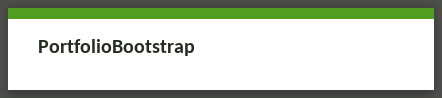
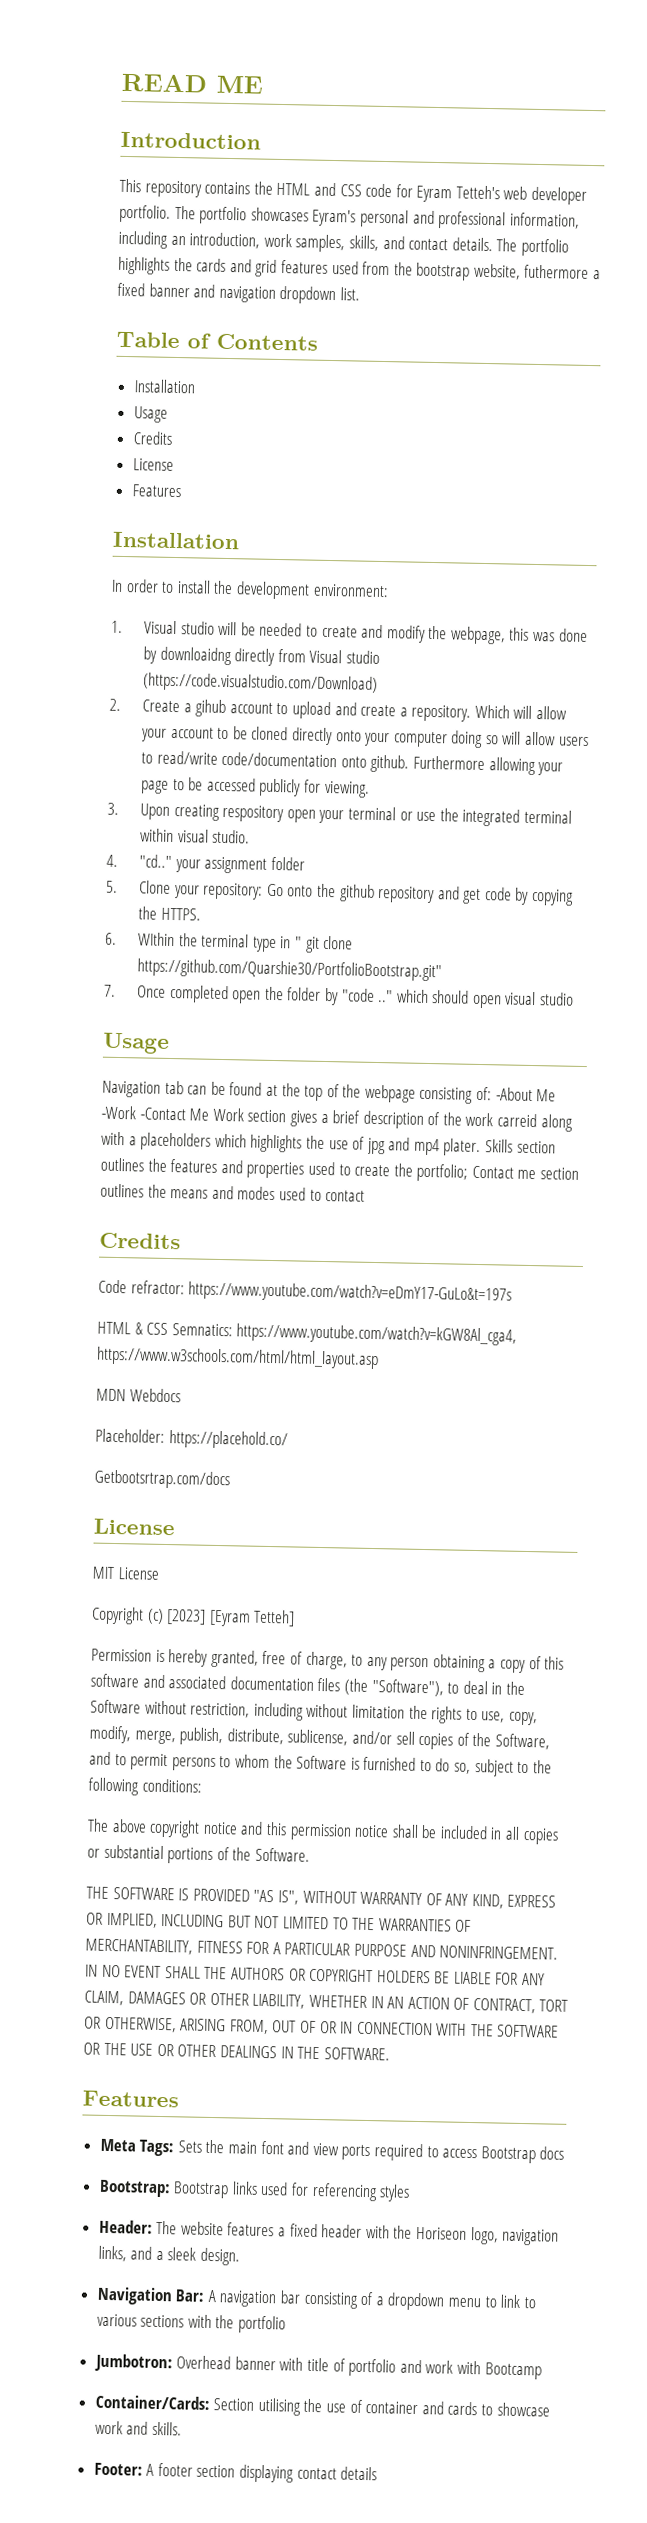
- PortfolioBootstrap
+ READ ME
+ Introduction
+ This repository contains the HTML and CSS code for Eyram Tetteh's web developer portfolio. The portfolio showcases Eyram's personal and professional information, including an introduction, work samples, skills, and contact details. The portfolio highlights the cards and grid features used from the bootstrap website, futhermore a fixed banner and navigation dropdown list.
+ Table of Contents
+ Installation
+ Usage
+ Credits
+ License
+ Features
+ Installation
+ In order to install the development environment:
+ 1. Visual studio will be needed to create and modify the webpage, this was done by downloaidng directly from Visual studio (https://code.visualstudio.com/Download)
+ 2. Create a gihub account to upload and create a repository. Which will allow your account to be cloned directly onto your computer doing so will allow users to read/write code/documentation onto github. Furthermore allowing your page to be accessed publicly for viewing.
+ 3. Upon creating respository open your terminal or use the integrated terminal within visual studio.
+ 4. "cd.." your assignment folder
+ 5. Clone your repository: Go onto the github repository and get code by copying the HTTPS.
+ 6. WIthin the terminal type in " git clone https://github.com/Quarshie30/PortfolioBootstrap.git"
+ 7. Once completed open the folder by "code .." which should open visual studio
+ Usage
+ Navigation tab can be found at the top of the webpage consisting of: -About Me -Work -Contact Me Work section gives a brief description of the work carreid along with a placeholders which highlights the use of jpg and mp4 plater. Skills section outlines the features and properties used to create the portfolio; Contact me section outlines the means and modes used to contact
+ Credits
+ Code refractor: https://www.youtube.com/watch?v=eDmY17-GuLo&t=197s
+ HTML & CSS Semnatics: https://www.youtube.com/watch?v=kGW8Al_cga4, https://www.w3schools.com/html/html_layout.asp
+ MDN Webdocs
+ Placeholder: https://placehold.co/
+ Getbootsrtrap.com/docs
+ License
+ MIT License
+ Copyright (c) [2023] [Eyram Tetteh]
+ Permission is hereby granted, free of charge, to any person obtaining a copy of this software and associated documentation files (the "Software"), to deal in the Software without restriction, including without limitation the rights to use, copy, modify, merge, publish, distribute, sublicense, and/or sell copies of the Software, and to permit persons to whom the Software is furnished to do so, subject to the following conditions:
+ The above copyright notice and this permission notice shall be included in all copies or substantial portions of the Software.
+ THE SOFTWARE IS PROVIDED "AS IS", WITHOUT WARRANTY OF ANY KIND, EXPRESS OR IMPLIED, INCLUDING BUT NOT LIMITED TO THE WARRANTIES OF MERCHANTABILITY, FITNESS FOR A PARTICULAR PURPOSE AND NONINFRINGEMENT. IN NO EVENT SHALL THE AUTHORS OR COPYRIGHT HOLDERS BE LIABLE FOR ANY CLAIM, DAMAGES OR OTHER LIABILITY, WHETHER IN AN ACTION OF CONTRACT, TORT OR OTHERWISE, ARISING FROM, OUT OF OR IN CONNECTION WITH THE SOFTWARE OR THE USE OR OTHER DEALINGS IN THE SOFTWARE.
+ Features
+ Meta Tags: Sets the main font and view ports required to access Bootstrap docs
+ Bootstrap: Bootstrap links used for referencing styles
+ Header: The website features a fixed header with the Horiseon logo, navigation links, and a sleek design.
+ Navigation Bar: A navigation bar consisting of a dropdown menu to link to various sections with the portfolio
+ Jumbotron: Overhead banner with title of portfolio and work with Bootcamp
+ Container/Cards: Section utilising the use of container and cards to showcase work and skills.
+ Footer: A footer section displaying contact details

